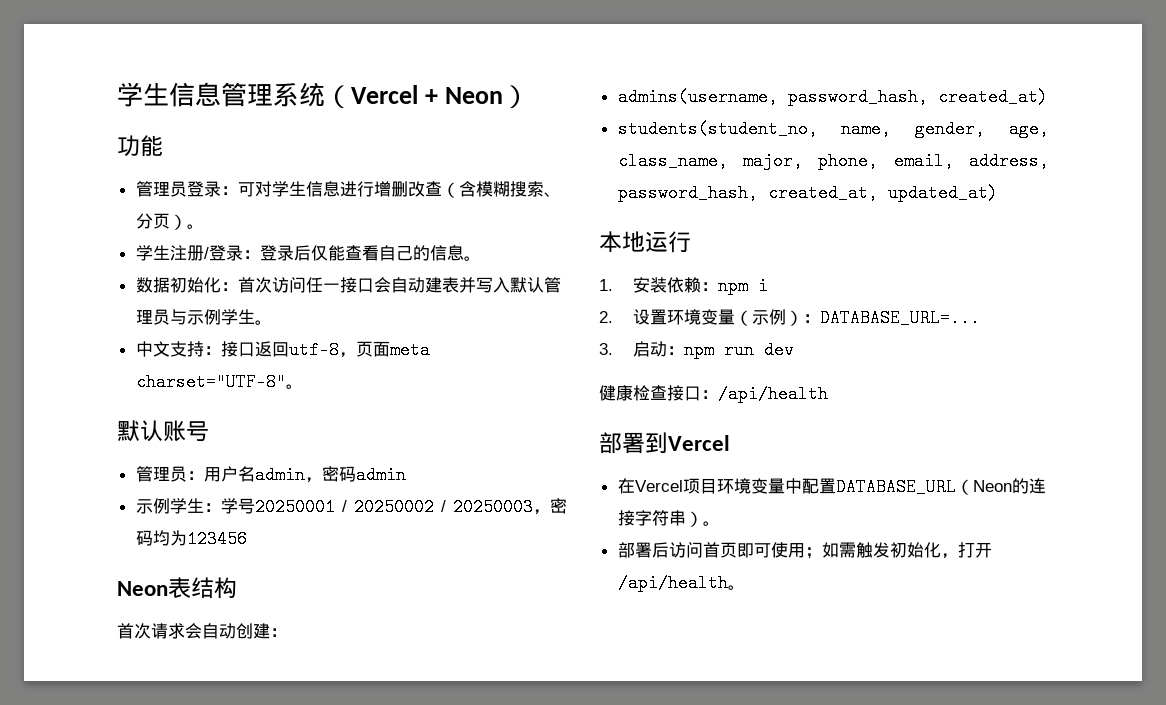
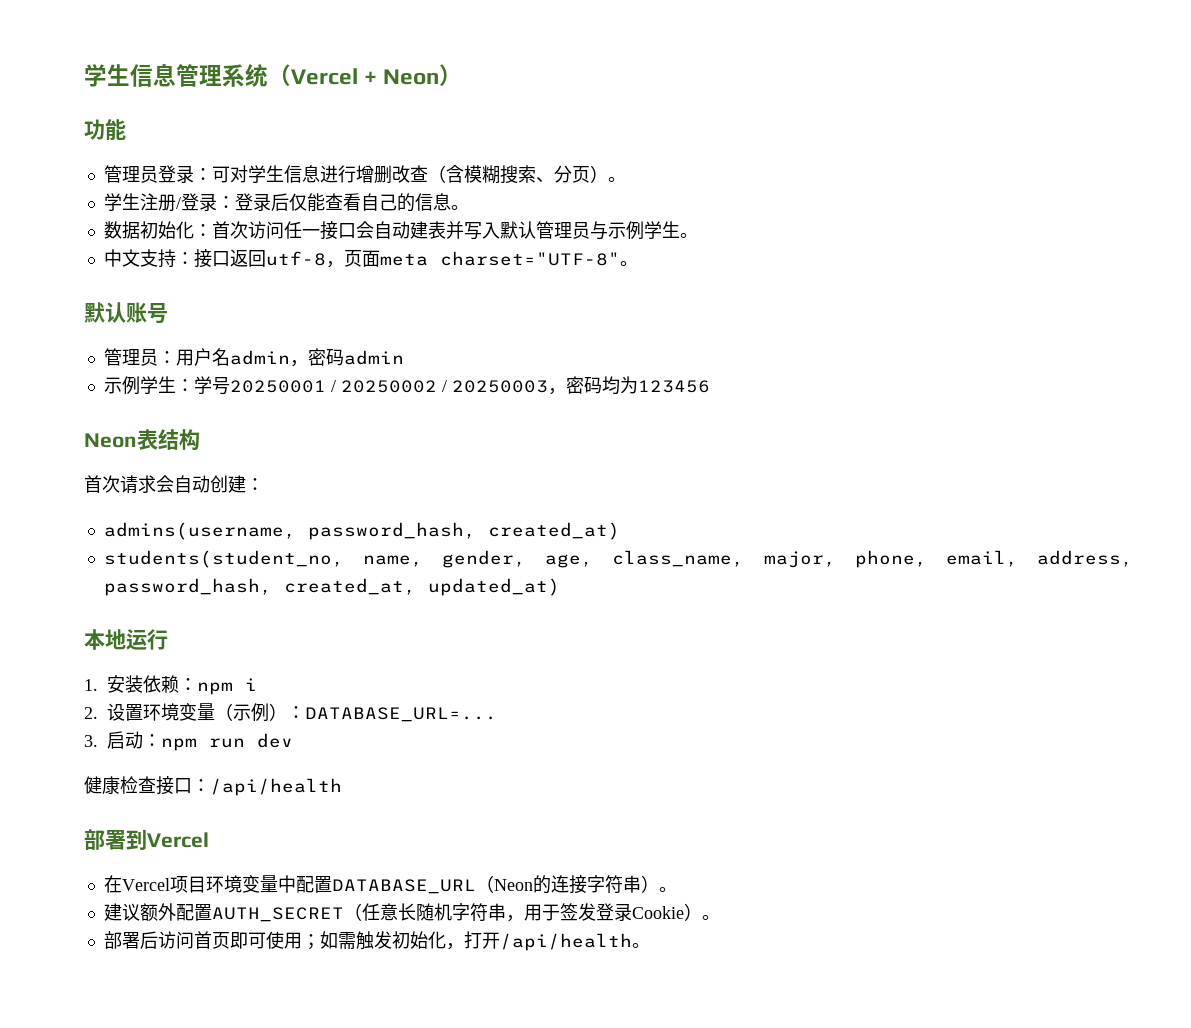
+ 建议额外配置AUTH_SECRET（任意长随机字符串，用于签发登录Cookie）。

